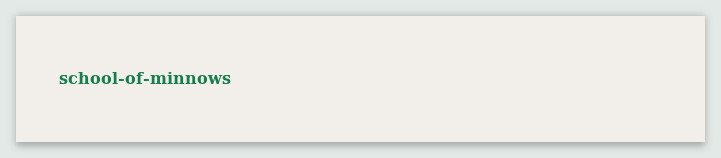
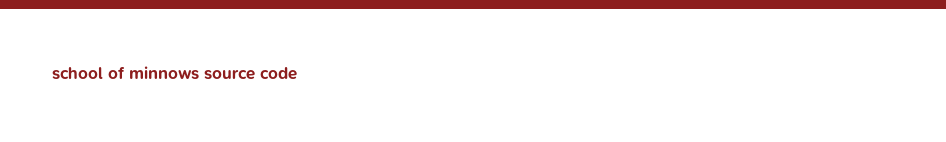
- school-of-minnows
+ school of minnows source code

